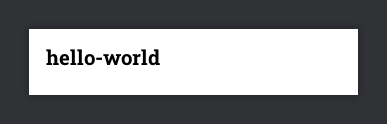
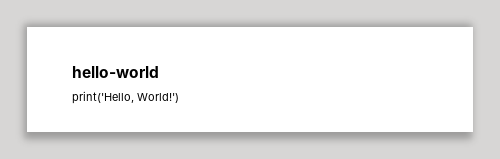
+ print('Hello, World!')

